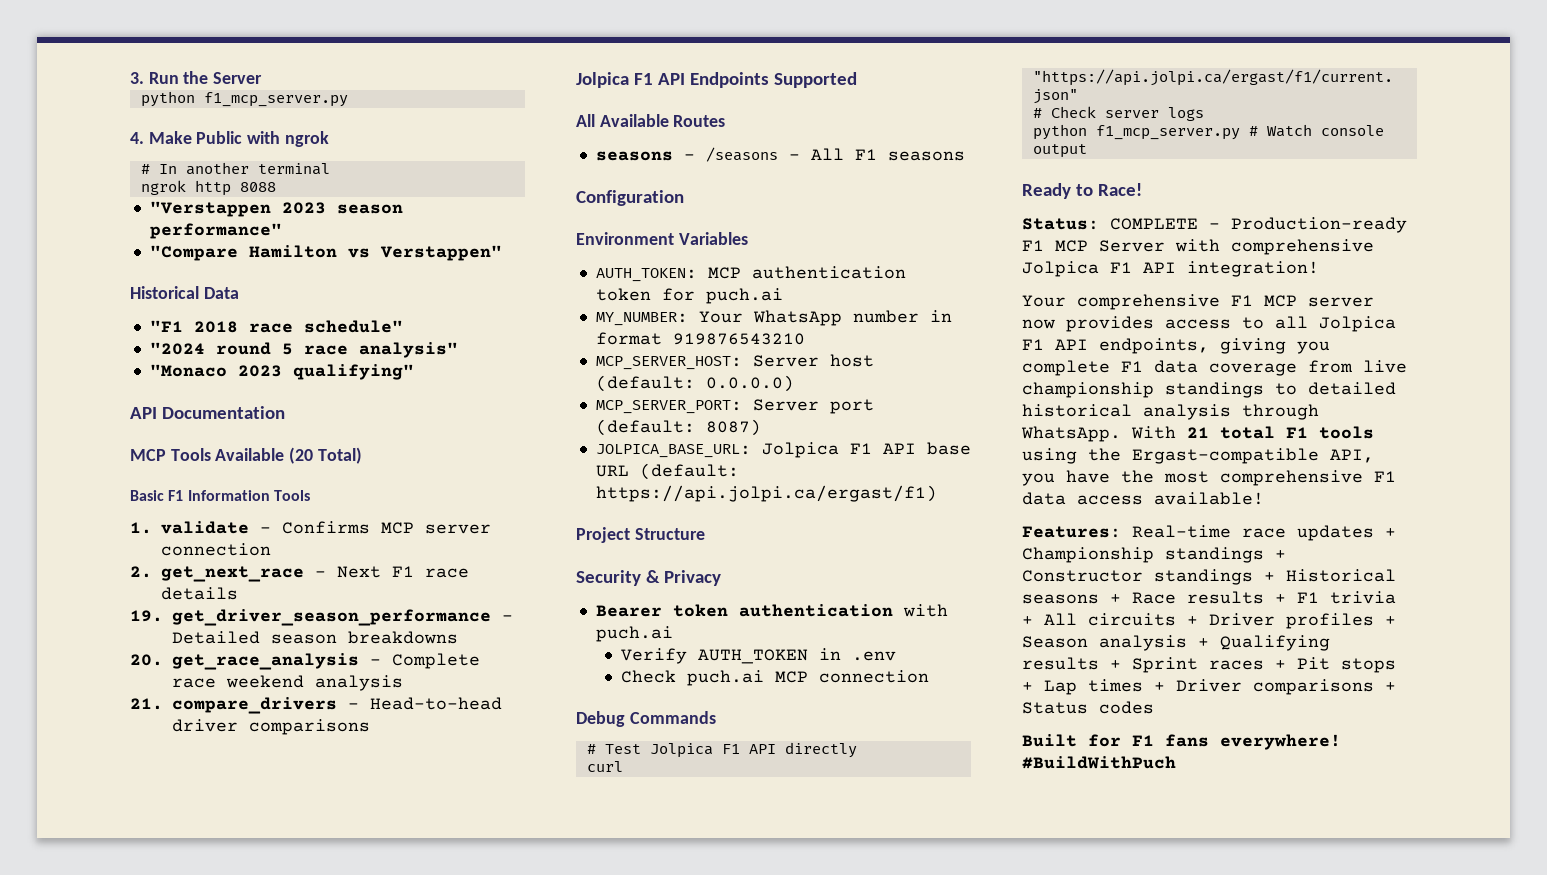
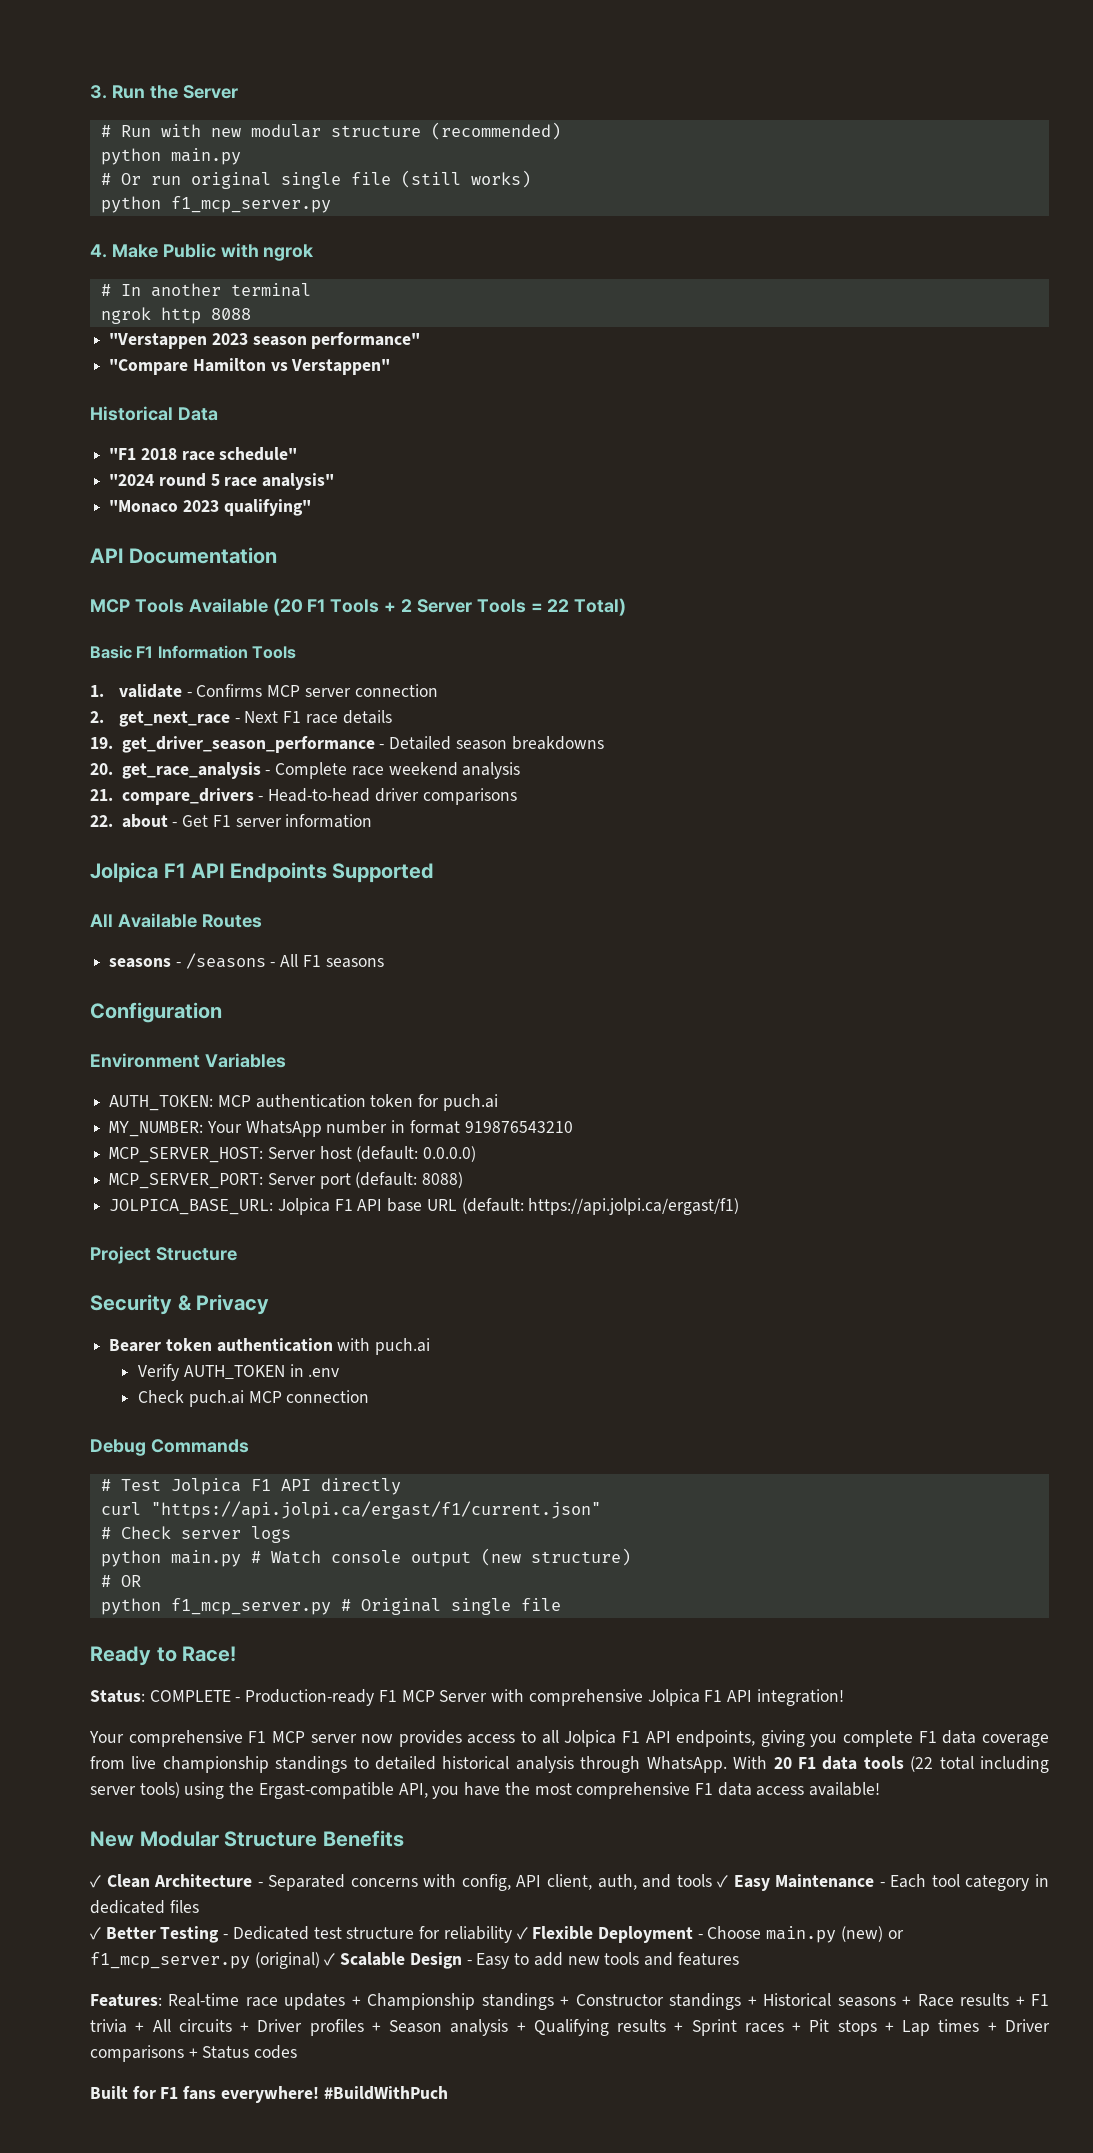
+ # Run with new modular structure (recommended)
+ python main.py
+ # Or run original single file (still works)
- MCP Tools Available (20 Total)
+ MCP Tools Available (20 F1 Tools + 2 Server Tools = 22 Total)
+ 22. about - Get F1 server information
- MCP_SERVER_PORT: Server port (default: 8087)
+ MCP_SERVER_PORT: Server port (default: 8088)
- python f1_mcp_server.py # Watch console output
+ python main.py # Watch console output (new structure)
+ # OR
+ python f1_mcp_server.py # Original single file
- With 21 total F1 tools using the Ergast-compatible API, you have the most comprehensive F1 data access available!
+ With 20 F1 data tools (22 total including server tools) using the Ergast-compatible API, you have the most comprehensive F1 data access available!
+ New Modular Structure Benefits
+ ✓ Clean Architecture - Separated concerns with config, API client, auth, and tools ✓ Easy Maintenance - Each tool category in dedicated files
+ ✓ Better Testing - Dedicated test structure for reliability ✓ Flexible Deployment - Choose main.py (new) or f1_mcp_server.py (original) ✓ Scalable Design - Easy to add new tools and features

